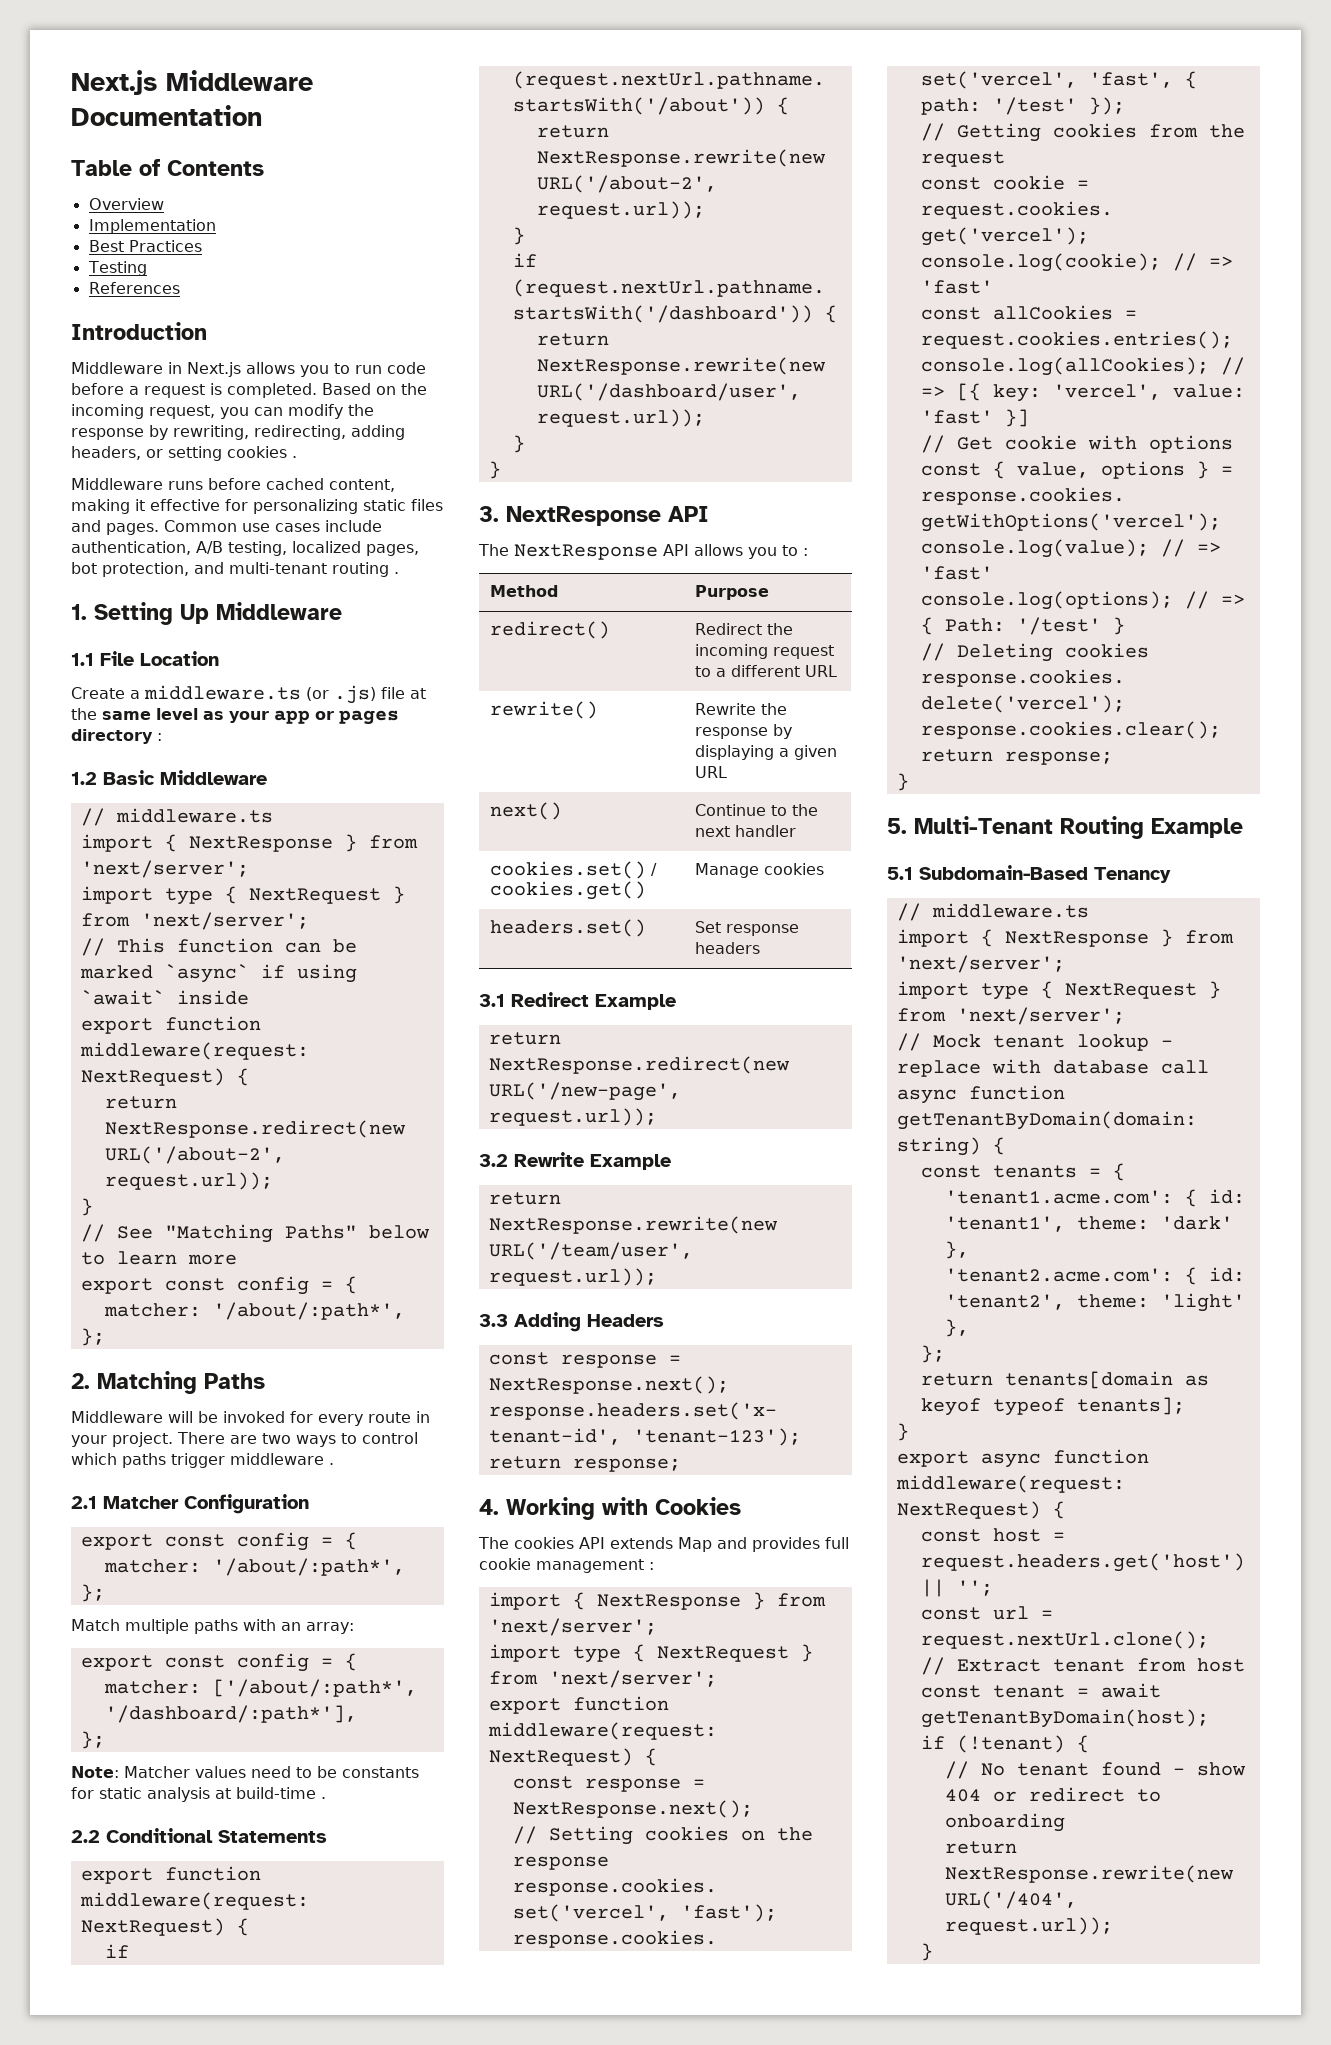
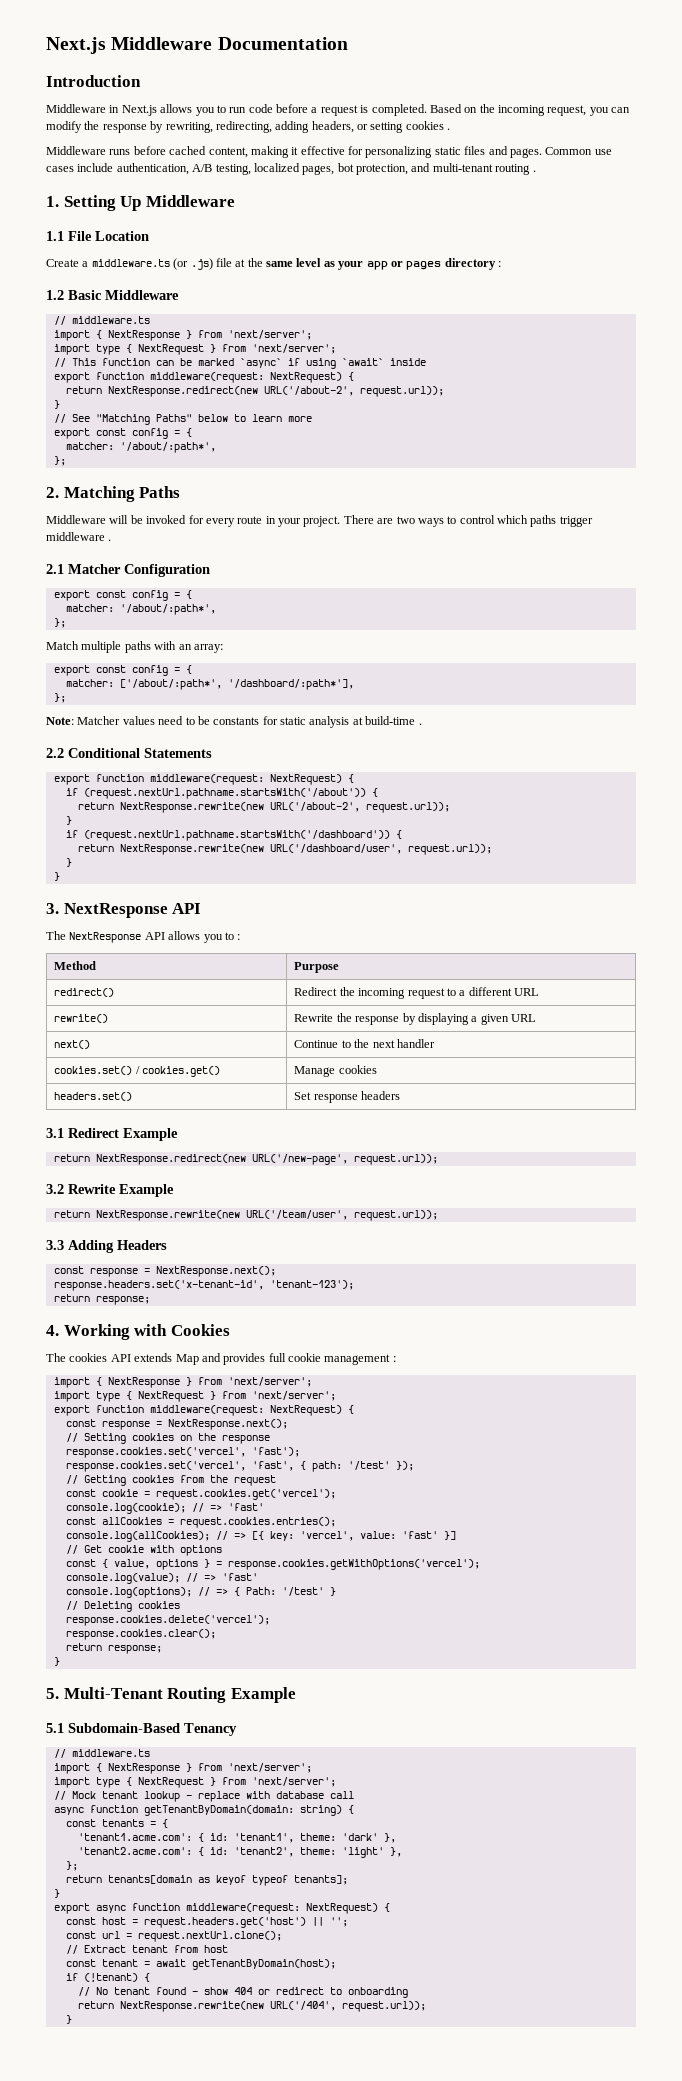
- Table of Contents
- Overview
- Implementation
- Best Practices
- Testing
- References

